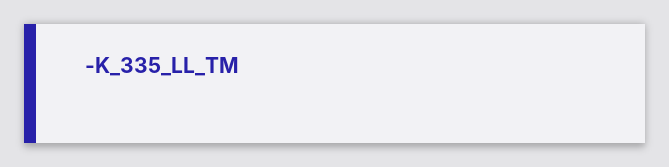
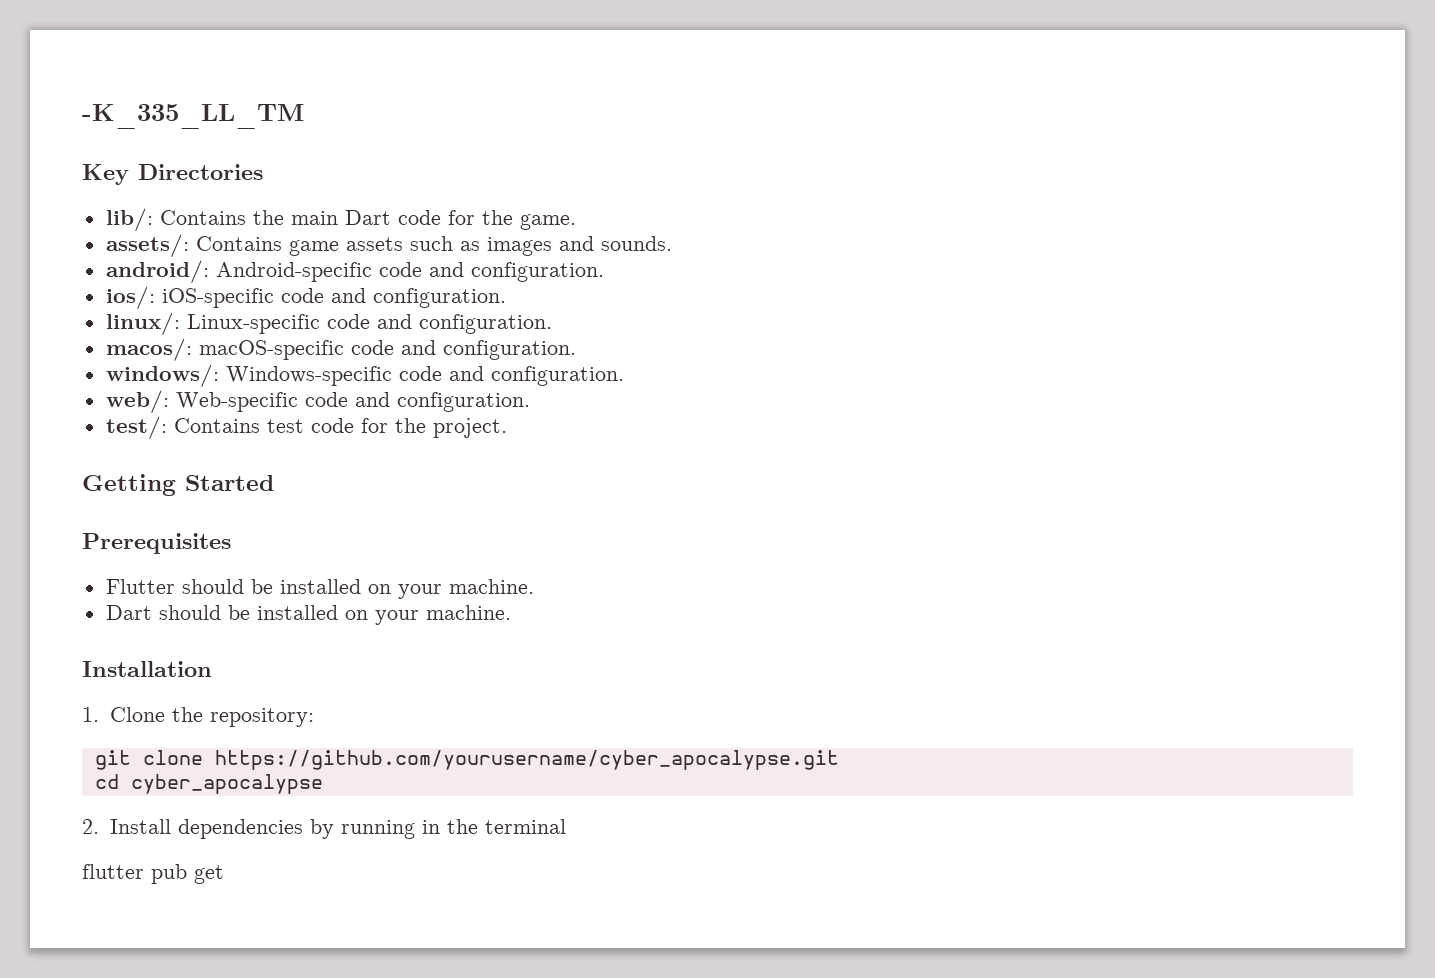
+ Key Directories
+ lib/: Contains the main Dart code for the game.
+ assets/: Contains game assets such as images and sounds.
+ android/: Android-specific code and configuration.
+ ios/: iOS-specific code and configuration.
+ linux/: Linux-specific code and configuration.
+ macos/: macOS-specific code and configuration.
+ windows/: Windows-specific code and configuration.
+ web/: Web-specific code and configuration.
+ test/: Contains test code for the project.
+ Getting Started
+ Prerequisites
+ Flutter should be installed on your machine.
+ Dart should be installed on your machine.
+ Installation
+ 1. Clone the repository:
+ git clone https://github.com/yourusername/cyber_apocalypse.git
+ cd cyber_apocalypse
+ 2. Install dependencies by running in the terminal
+ flutter pub get

